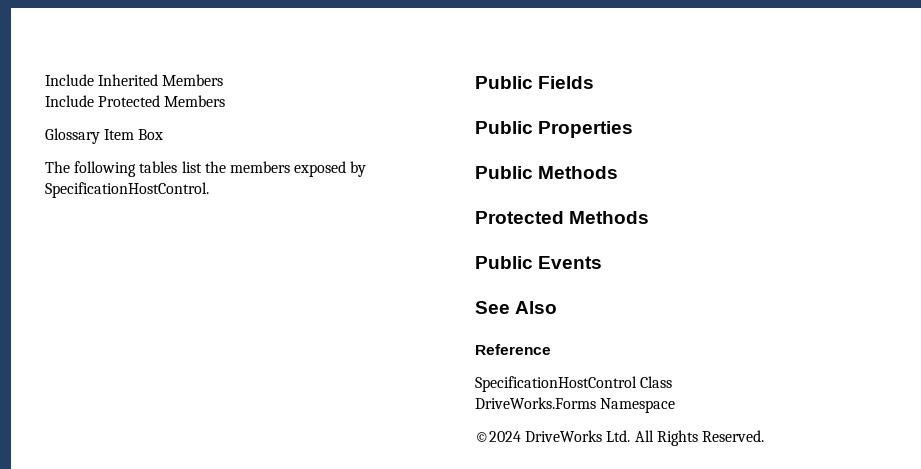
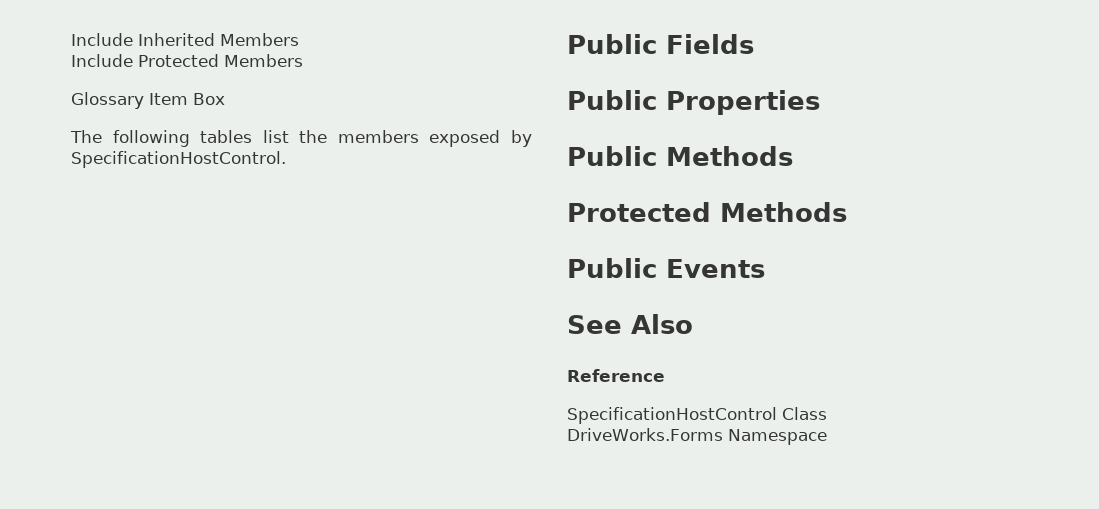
- ©2024 DriveWorks Ltd. All Rights Reserved.

